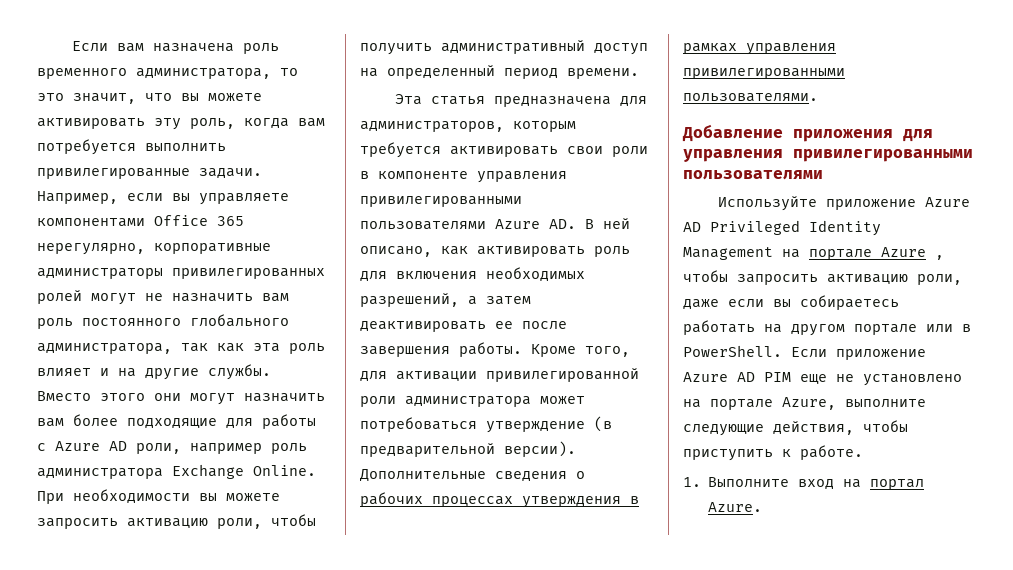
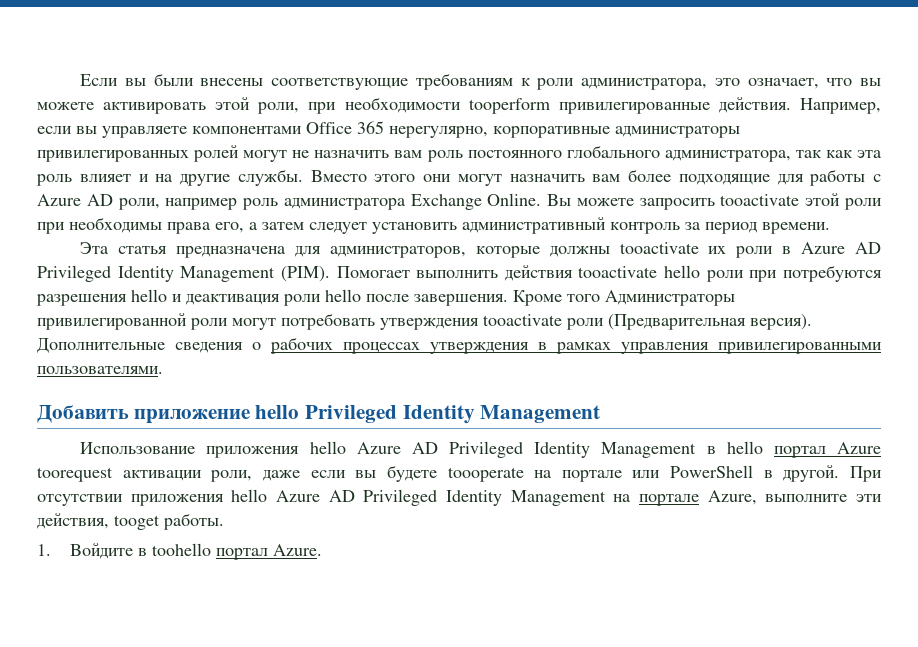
- Если вам назначена роль временного администратора, то это значит, что вы можете активировать эту роль, когда вам потребуется выполнить привилегированные задачи.
+ Если вы были внесены соответствующие требованиям к роли администратора, это означает, что вы можете активировать этой роли, при необходимости tooperform привилегированные действия.
- При необходимости вы можете запросить активацию роли, чтобы получить административный доступ на определенный период времени.
+ Вы можете запросить tooactivate этой роли при необходимы права его, а затем следует установить административный контроль за период времени.
- Эта статья предназначена для администраторов, которым требуется активировать свои роли в компоненте управления привилегированными пользователями Azure AD. В ней описано, как активировать роль для включения необходимых разрешений, а затем деактивировать ее после завершения работы. Кроме того, для активации привилегированной роли администратора может потребоваться утверждение (в предварительной версии).
+ Эта статья предназначена для администраторов, которые должны tooactivate их роли в Azure AD Privileged Identity Management (PIM). Помогает выполнить действия tooactivate hello роли при потребуются разрешения hello и деактивация роли hello после завершения. Кроме того Администраторы привилегированной роли могут потребовать утверждения tooactivate роли (Предварительная версия).
- Добавление приложения для управления привилегированными пользователями
- Используйте приложение Azure AD Privileged Identity Management на портале Azure , чтобы запросить активацию роли, даже если вы собираетесь работать на другом портале или в PowerShell. Если приложение Azure AD PIM еще не установлено на портале Azure, выполните следующие действия, чтобы приступить к работе.
- 1. Выполните вход на портал Azure.
+ Добавить приложение hello Privileged Identity Management
+ Использование приложения hello Azure AD Privileged Identity Management в hello портал Azure toorequest активации роли, даже если вы будете toooperate на портале или PowerShell в другой. При отсутствии приложения hello Azure AD Privileged Identity Management на портале Azure, выполните эти действия, tooget работы.
+ 1. Войдите в toohello портал Azure.

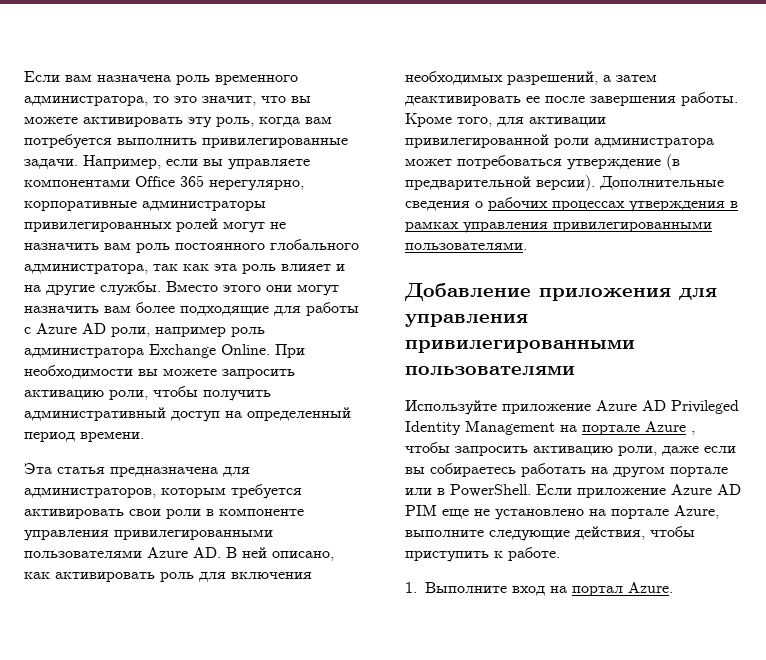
- Если вы были внесены соответствующие требованиям к роли администратора, это означает, что вы можете активировать этой роли, при необходимости tooperform привилегированные действия.
+ Если вам назначена роль временного администратора, то это значит, что вы можете активировать эту роль, когда вам потребуется выполнить привилегированные задачи.
- Вы можете запросить tooactivate этой роли при необходимы права его, а затем следует установить административный контроль за период времени.
+ При необходимости вы можете запросить активацию роли, чтобы получить административный доступ на определенный период времени.
- Эта статья предназначена для администраторов, которые должны tooactivate их роли в Azure AD Privileged Identity Management (PIM). Помогает выполнить действия tooactivate hello роли при потребуются разрешения hello и деактивация роли hello после завершения. Кроме того Администраторы привилегированной роли могут потребовать утверждения tooactivate роли (Предварительная версия).
+ Эта статья предназначена для администраторов, которым требуется активировать свои роли в компоненте управления привилегированными пользователями Azure AD. В ней описано, как активировать роль для включения необходимых разрешений, а затем деактивировать ее после завершения работы. Кроме того, для активации привилегированной роли администратора может потребоваться утверждение (в предварительной версии).
- Добавить приложение hello Privileged Identity Management
- Использование приложения hello Azure AD Privileged Identity Management в hello портал Azure toorequest активации роли, даже если вы будете toooperate на портале или PowerShell в другой. При отсутствии приложения hello Azure AD Privileged Identity Management на портале Azure, выполните эти действия, tooget работы.
- 1. Войдите в toohello портал Azure.
+ Добавление приложения для управления привилегированными пользователями
+ Используйте приложение Azure AD Privileged Identity Management на портале Azure , чтобы запросить активацию роли, даже если вы собираетесь работать на другом портале или в PowerShell. Если приложение Azure AD PIM еще не установлено на портале Azure, выполните следующие действия, чтобы приступить к работе.
+ 1. Выполните вход на портал Azure.

